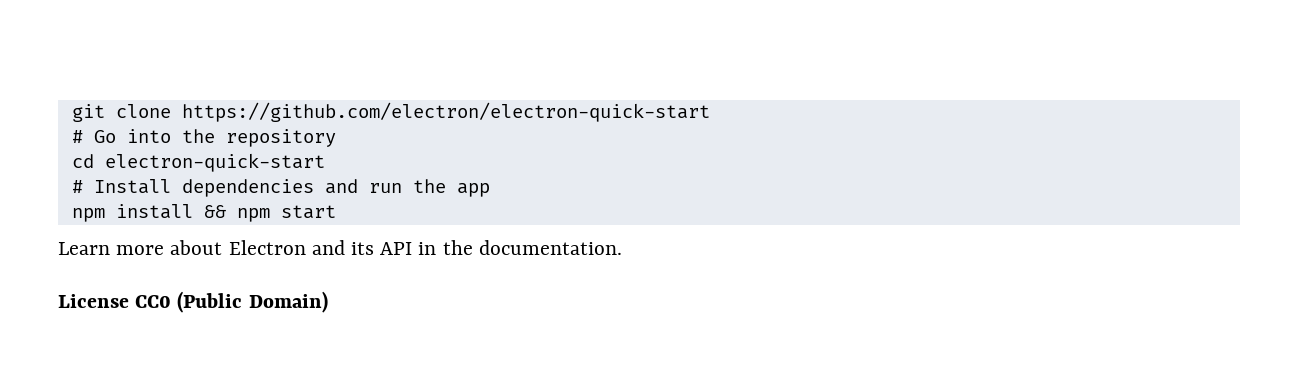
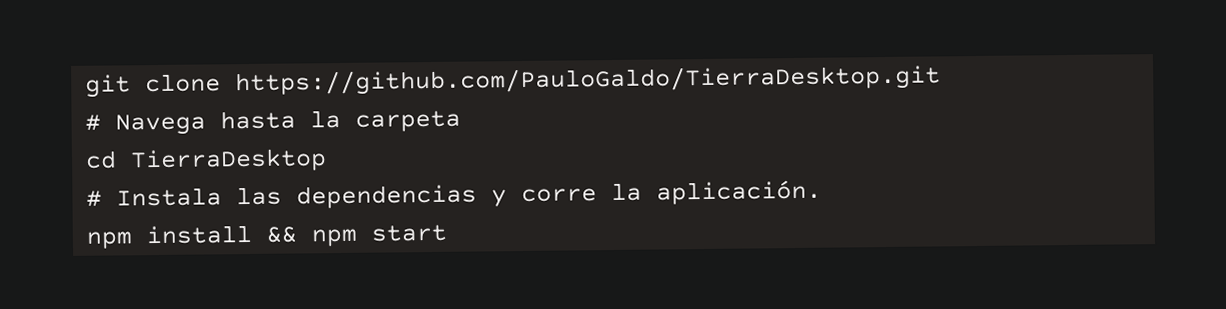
- git clone https://github.com/electron/electron-quick-start
- # Go into the repository
+ git clone https://github.com/PauloGaldo/TierraDesktop.git
+ # Navega hasta la carpeta
- cd electron-quick-start
- # Install dependencies and run the app
+ cd TierraDesktop
+ # Instala las dependencias y corre la aplicación.
- Learn more about Electron and its API in the documentation.
- License CC0 (Public Domain)

